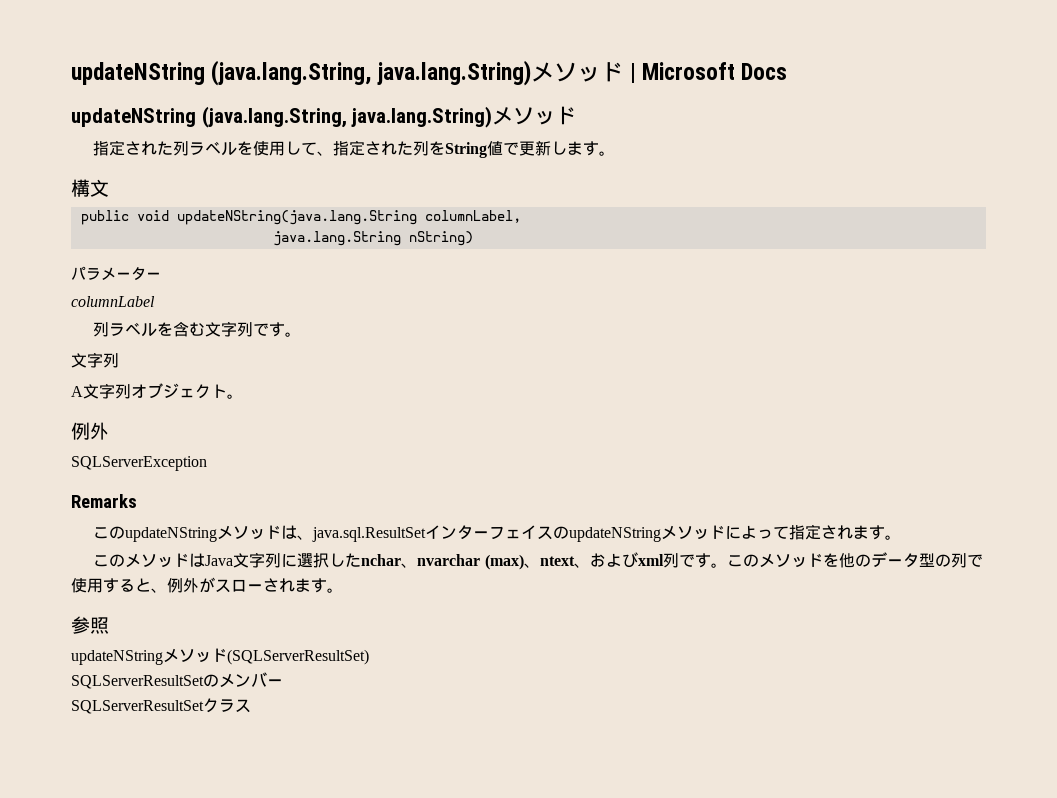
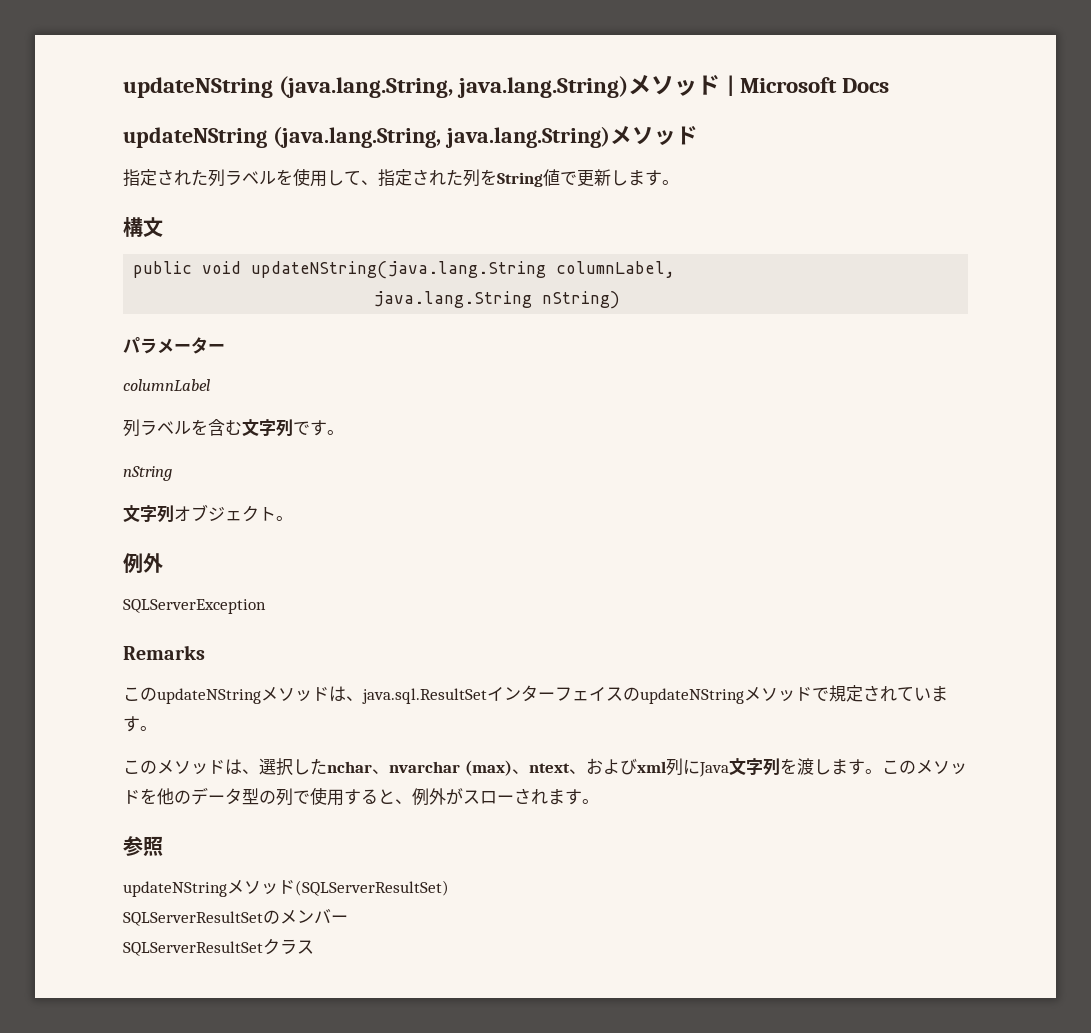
  列ラベルを含む文字列です。
- 文字列
- A文字列オブジェクト。
+ nString
+ 文字列オブジェクト。
- このupdateNStringメソッドは、java.sql.ResultSetインターフェイスのupdateNStringメソッドによって指定されます。
+ このupdateNStringメソッドは、java.sql.ResultSetインターフェイスのupdateNStringメソッドで規定されています。
- このメソッドはJava文字列に選択したnchar、nvarchar (max)、ntext、およびxml列です。
+ このメソッドは、選択したnchar、nvarchar (max)、ntext、およびxml列にJava文字列を渡します。

